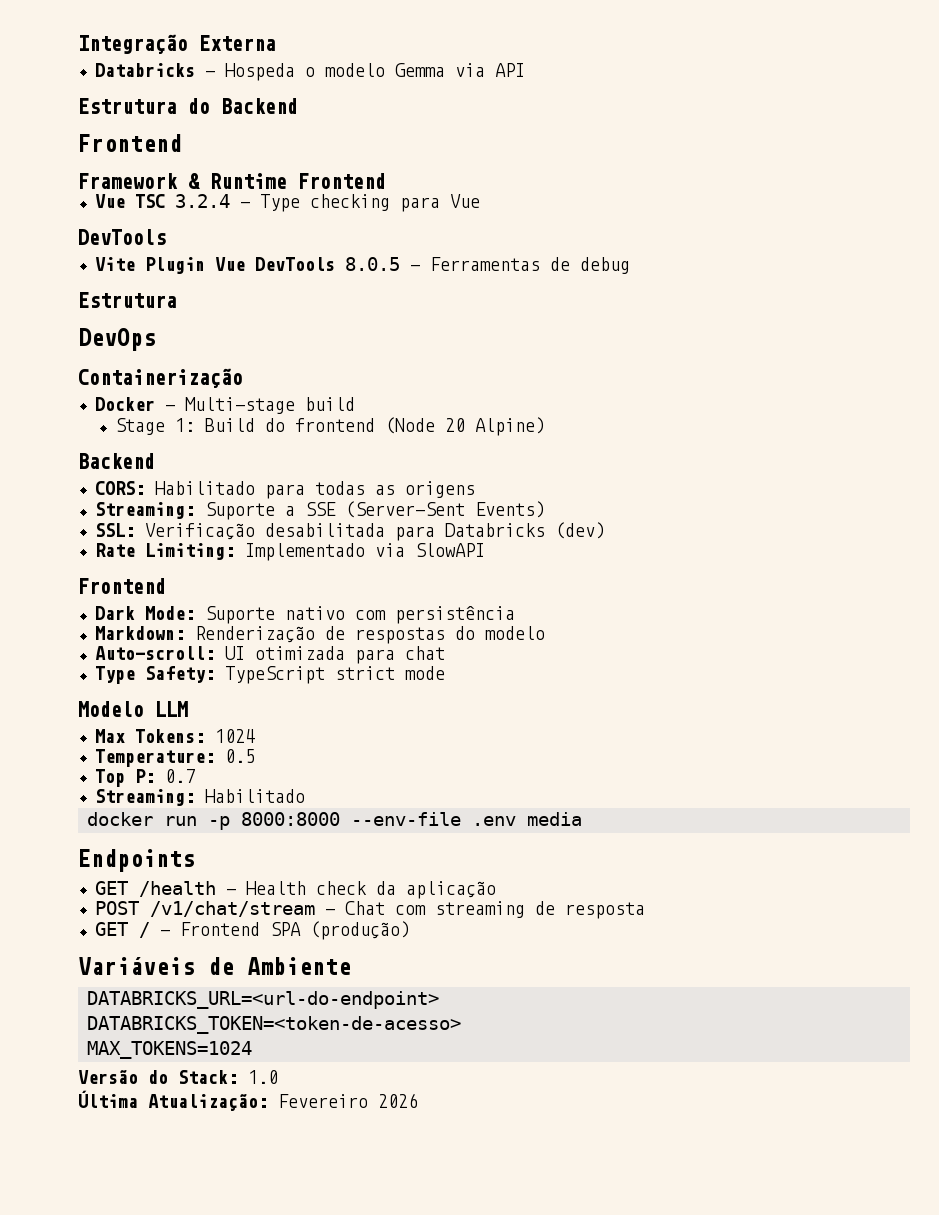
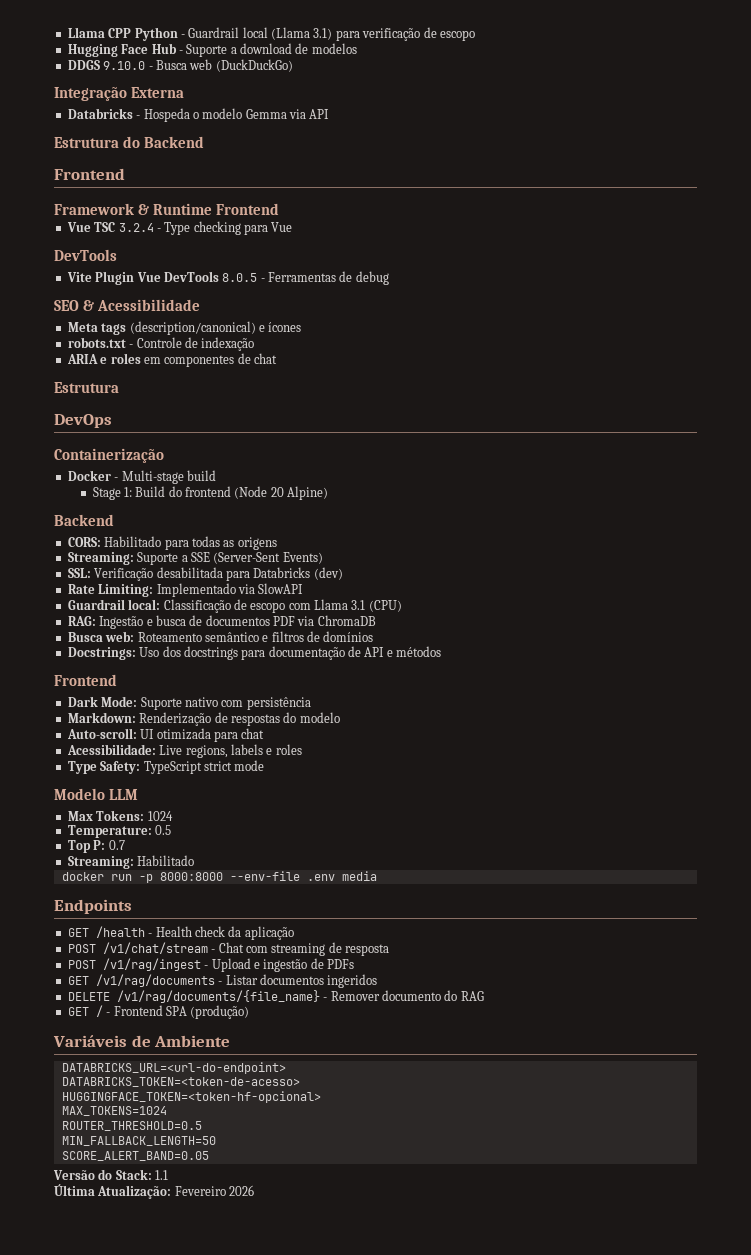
+ Llama CPP Python - Guardrail local (Llama 3.1) para verificação de escopo
+ Hugging Face Hub - Suporte a download de modelos
+ DDGS 9.10.0 - Busca web (DuckDuckGo)
+ SEO & Acessibilidade
+ Meta tags (description/canonical) e ícones
+ robots.txt - Controle de indexação
+ ARIA e roles em componentes de chat
+ Guardrail local: Classificação de escopo com Llama 3.1 (CPU)
+ RAG: Ingestão e busca de documentos PDF via ChromaDB
+ Busca web: Roteamento semântico e filtros de domínios
+ Docstrings: Uso dos docstrings para documentação de API e métodos
+ Acessibilidade: Live regions, labels e roles
+ POST /v1/rag/ingest - Upload e ingestão de PDFs
+ GET /v1/rag/documents - Listar documentos ingeridos
+ DELETE /v1/rag/documents/{file_name} - Remover documento do RAG
+ HUGGINGFACE_TOKEN=<token-hf-opcional>
+ ROUTER_THRESHOLD=0.5
+ MIN_FALLBACK_LENGTH=50
+ SCORE_ALERT_BAND=0.05
- Versão do Stack: 1.0
+ Versão do Stack: 1.1

